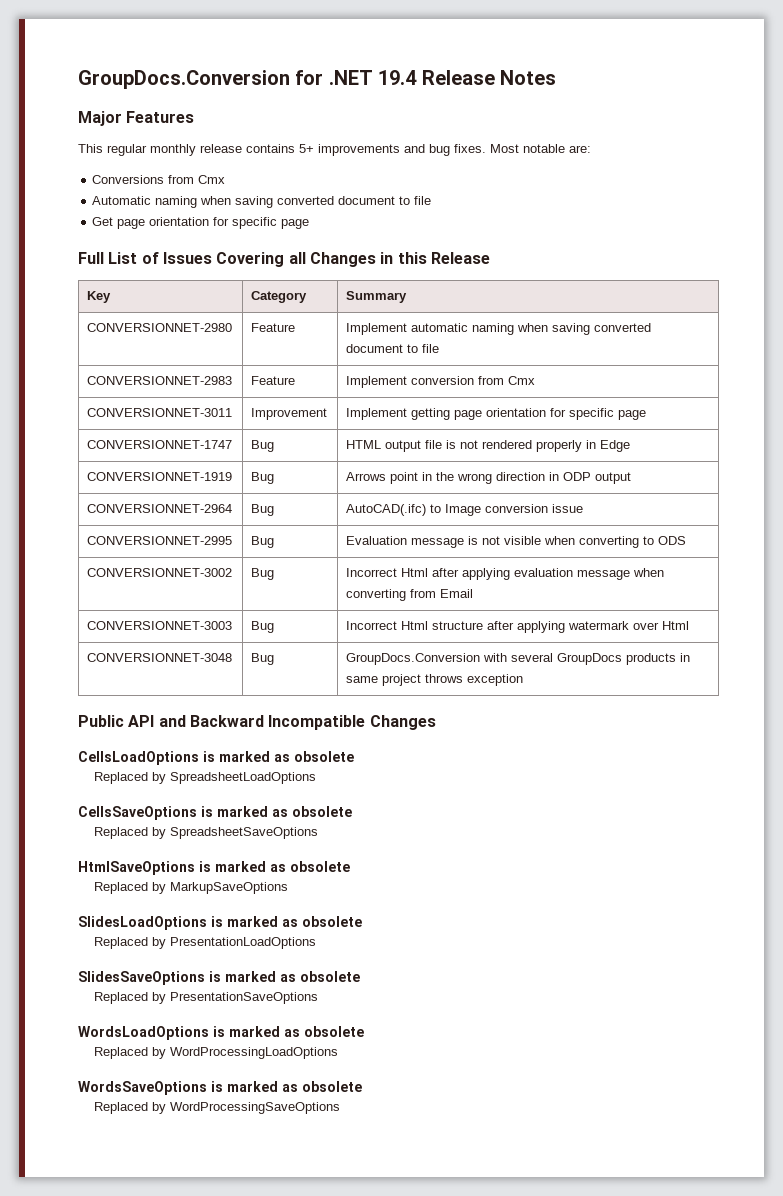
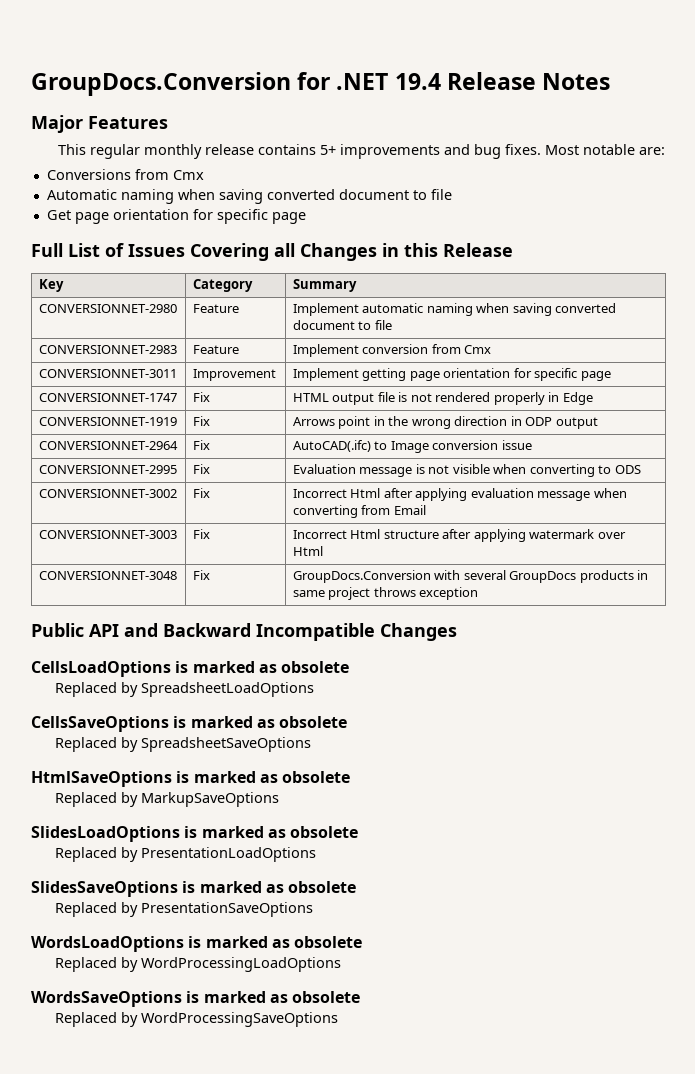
- CONVERSIONNET-1747 | Bug | HTML output file is not rendered properly in Edge
+ CONVERSIONNET-1747 | Fix | HTML output file is not rendered properly in Edge
- CONVERSIONNET-1919 | Bug | Arrows point in the wrong direction in ODP output
+ CONVERSIONNET-1919 | Fix | Arrows point in the wrong direction in ODP output
- CONVERSIONNET-2964 | Bug | AutoCAD(.ifc) to Image conversion issue
+ CONVERSIONNET-2964 | Fix | AutoCAD(.ifc) to Image conversion issue
- CONVERSIONNET-2995 | Bug | Evaluation message is not visible when converting to ODS
+ CONVERSIONNET-2995 | Fix | Evaluation message is not visible when converting to ODS
- CONVERSIONNET-3002 | Bug | Incorrect Html after applying evaluation message when converting from Email
+ CONVERSIONNET-3002 | Fix | Incorrect Html after applying evaluation message when converting from Email
- CONVERSIONNET-3003 | Bug | Incorrect Html structure after applying watermark over Html
+ CONVERSIONNET-3003 | Fix | Incorrect Html structure after applying watermark over Html
- CONVERSIONNET-3048 | Bug | GroupDocs.Conversion with several GroupDocs products in same project throws exception
+ CONVERSIONNET-3048 | Fix | GroupDocs.Conversion with several GroupDocs products in same project throws exception

